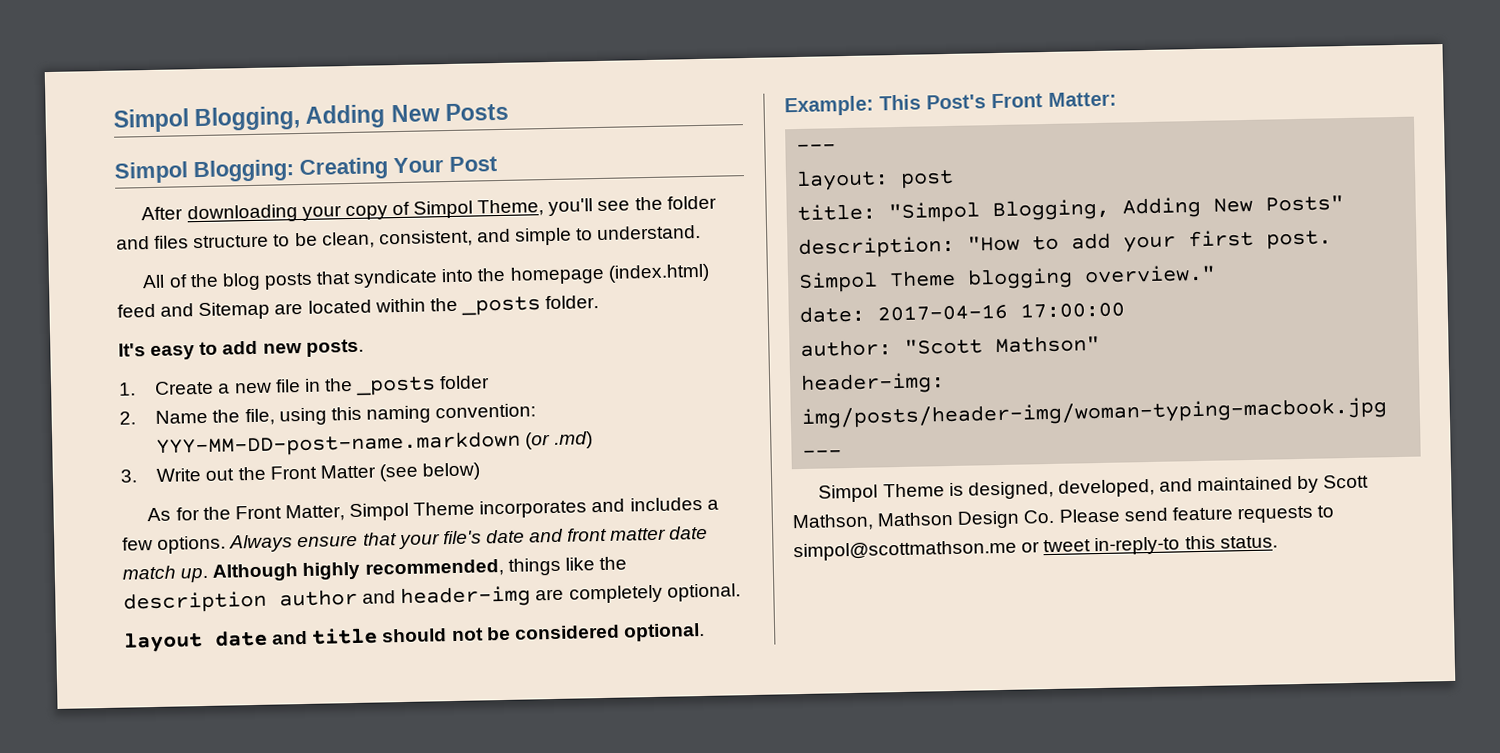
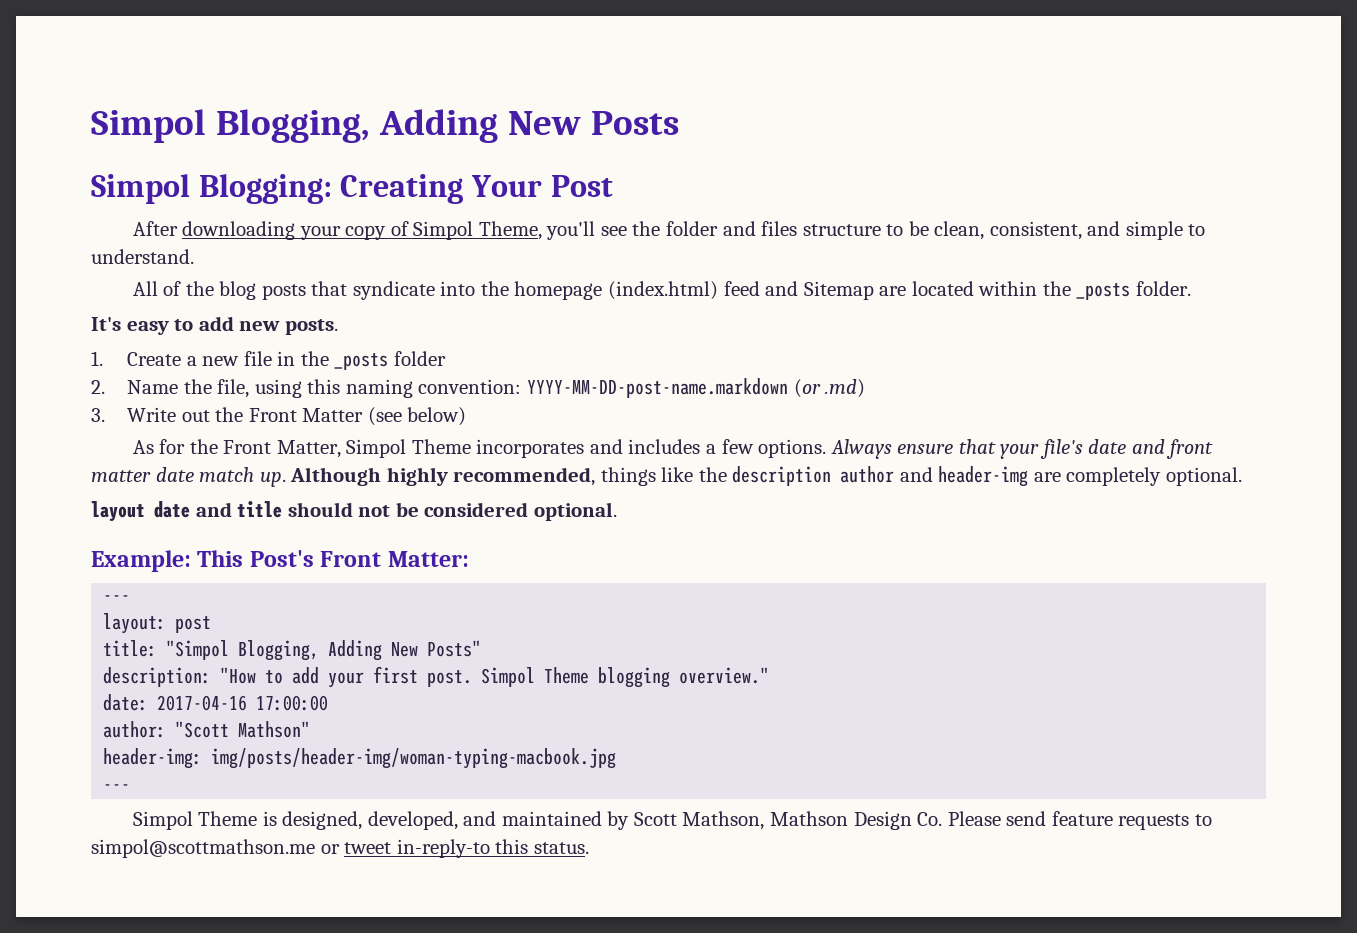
- 2. Name the file, using this naming convention: YYY-MM-DD-post-name.markdown (or .md)
+ 2. Name the file, using this naming convention: YYYY-MM-DD-post-name.markdown (or .md)

